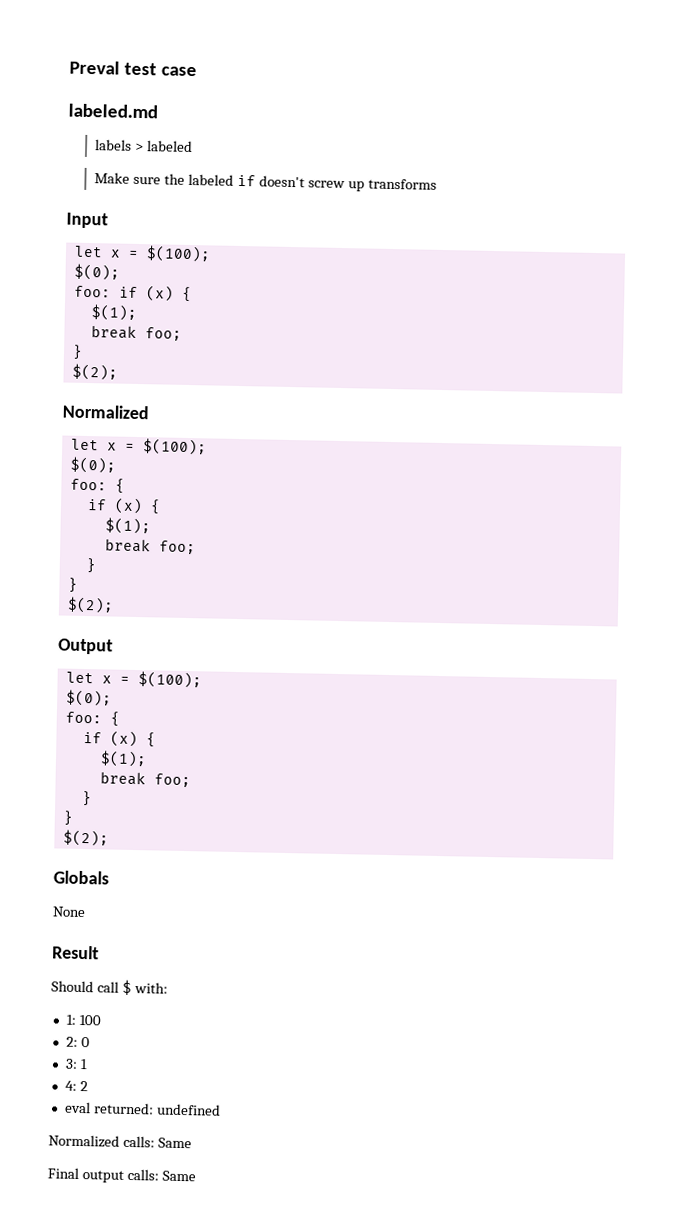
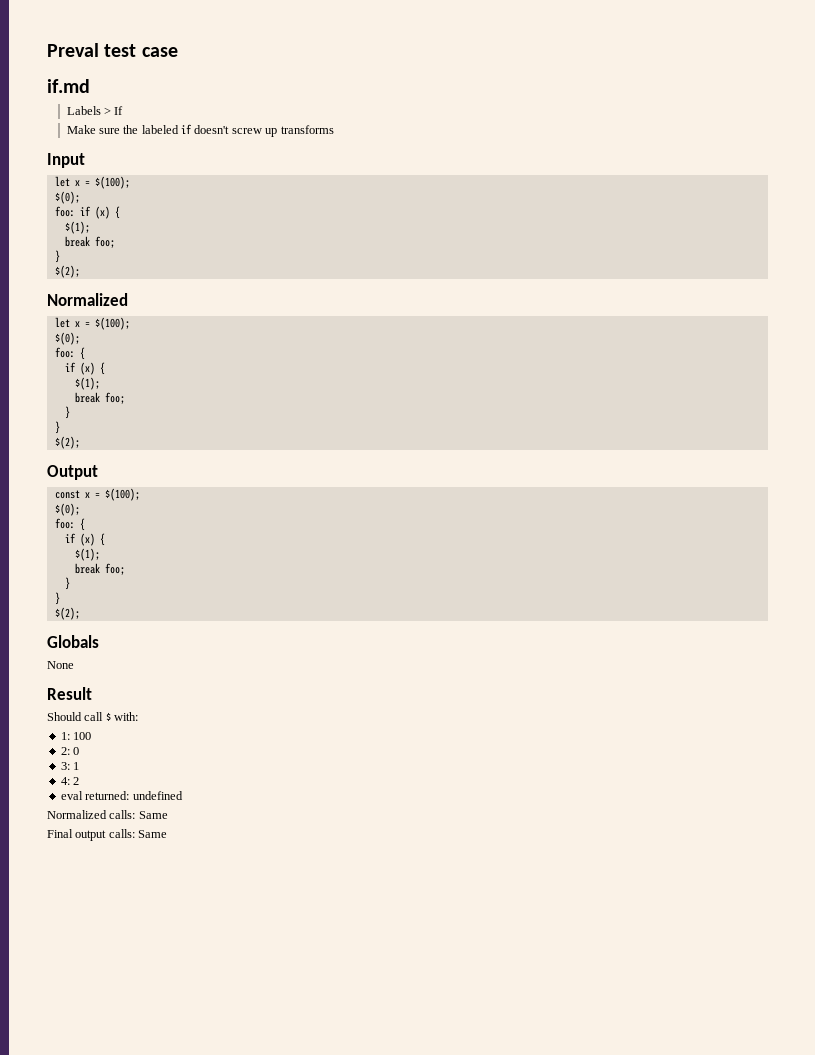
- labeled.md
- labels > labeled
+ if.md
+ Labels > If
  Output
- let x = $(100);
+ const x = $(100);

